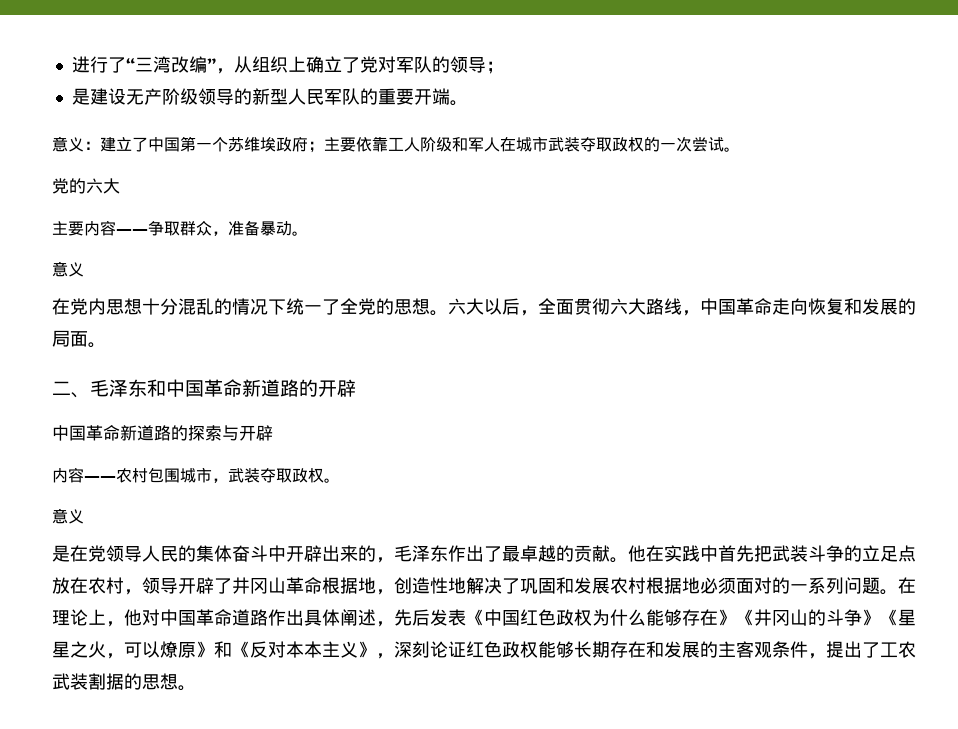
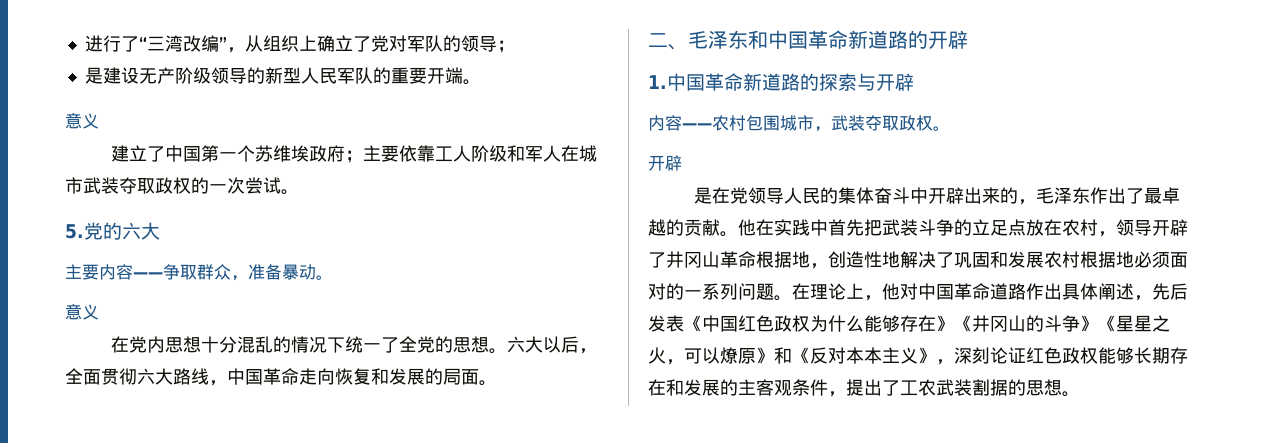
  是建设无产阶级领导的新型人民军队的重要开端。
- 意义：建立了中国第一个苏维埃政府；主要依靠工人阶级和军人在城市武装夺取政权的一次尝试。
+ 意义
+ 建立了中国第一个苏维埃政府；主要依靠工人阶级和军人在城市武装夺取政权的一次尝试。
- 党的六大
+ 5.党的六大
- 中国革命新道路的探索与开辟
+ 1.中国革命新道路的探索与开辟
  内容——农村包围城市，武装夺取政权。
- 意义
+ 开辟

